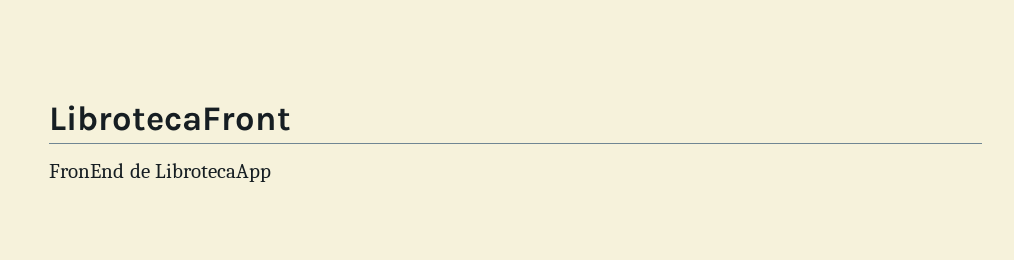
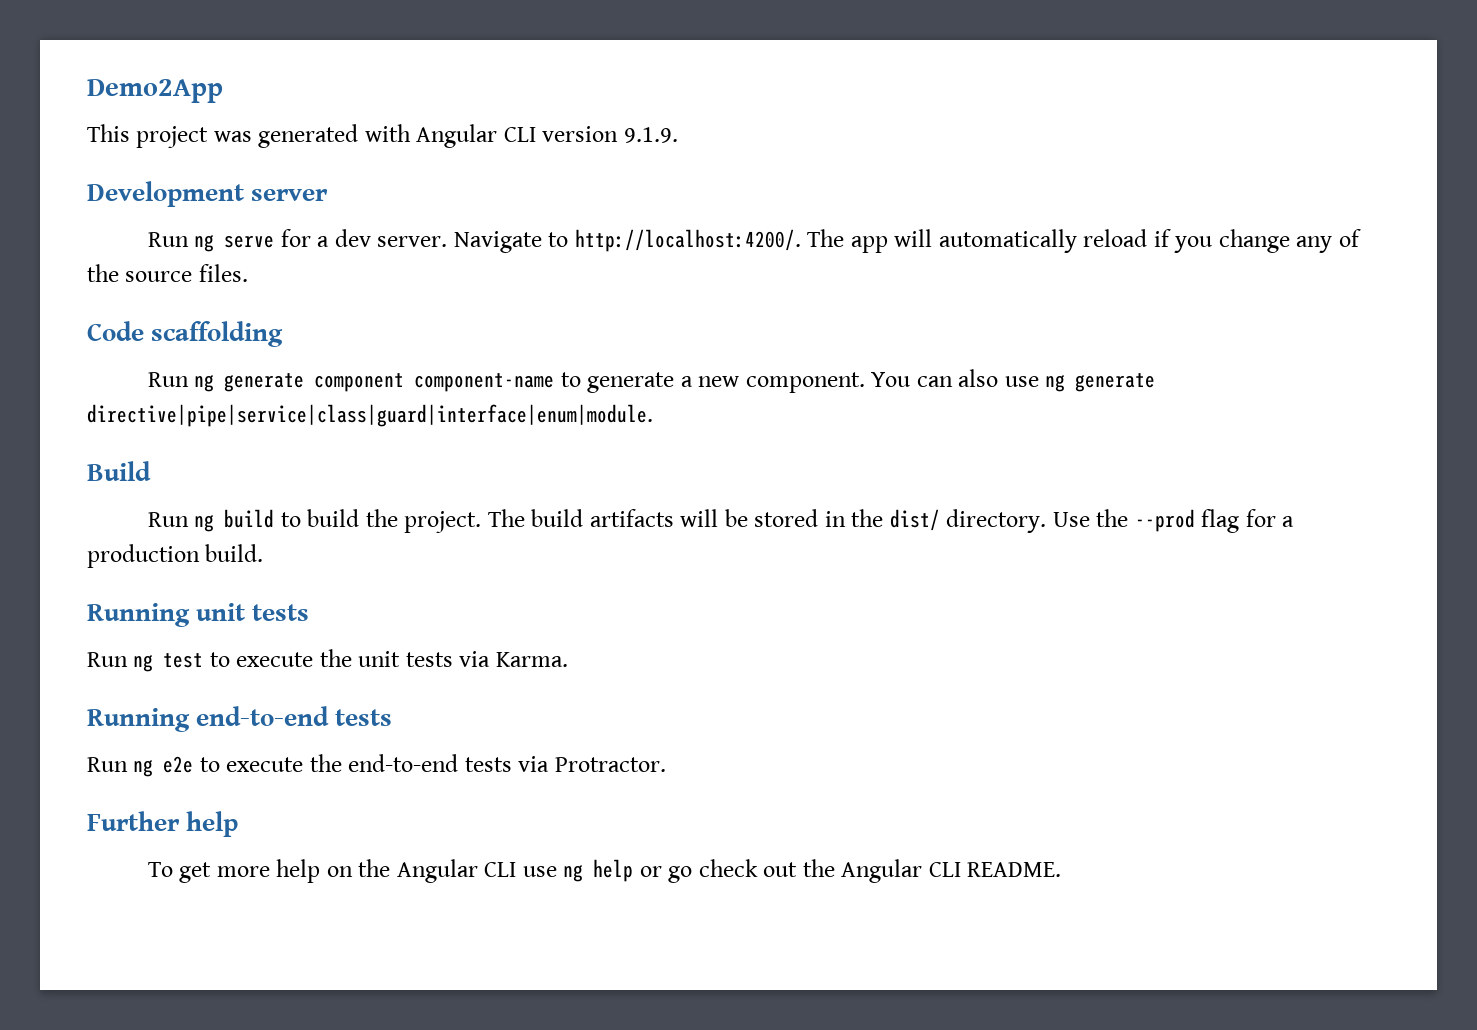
- LibrotecaFront
- FronEnd de LibrotecaApp
+ Demo2App
+ This project was generated with Angular CLI version 9.1.9.
+ Development server
+ Run ng serve for a dev server. Navigate to http://localhost:4200/. The app will automatically reload if you change any of the source files.
+ Code scaffolding
+ Run ng generate component component-name to generate a new component. You can also use ng generate directive|pipe|service|class|guard|interface|enum|module.
+ Build
+ Run ng build to build the project. The build artifacts will be stored in the dist/ directory. Use the --prod flag for a production build.
+ Running unit tests
+ Run ng test to execute the unit tests via Karma.
+ Running end-to-end tests
+ Run ng e2e to execute the end-to-end tests via Protractor.
+ Further help
+ To get more help on the Angular CLI use ng help or go check out the Angular CLI README.

